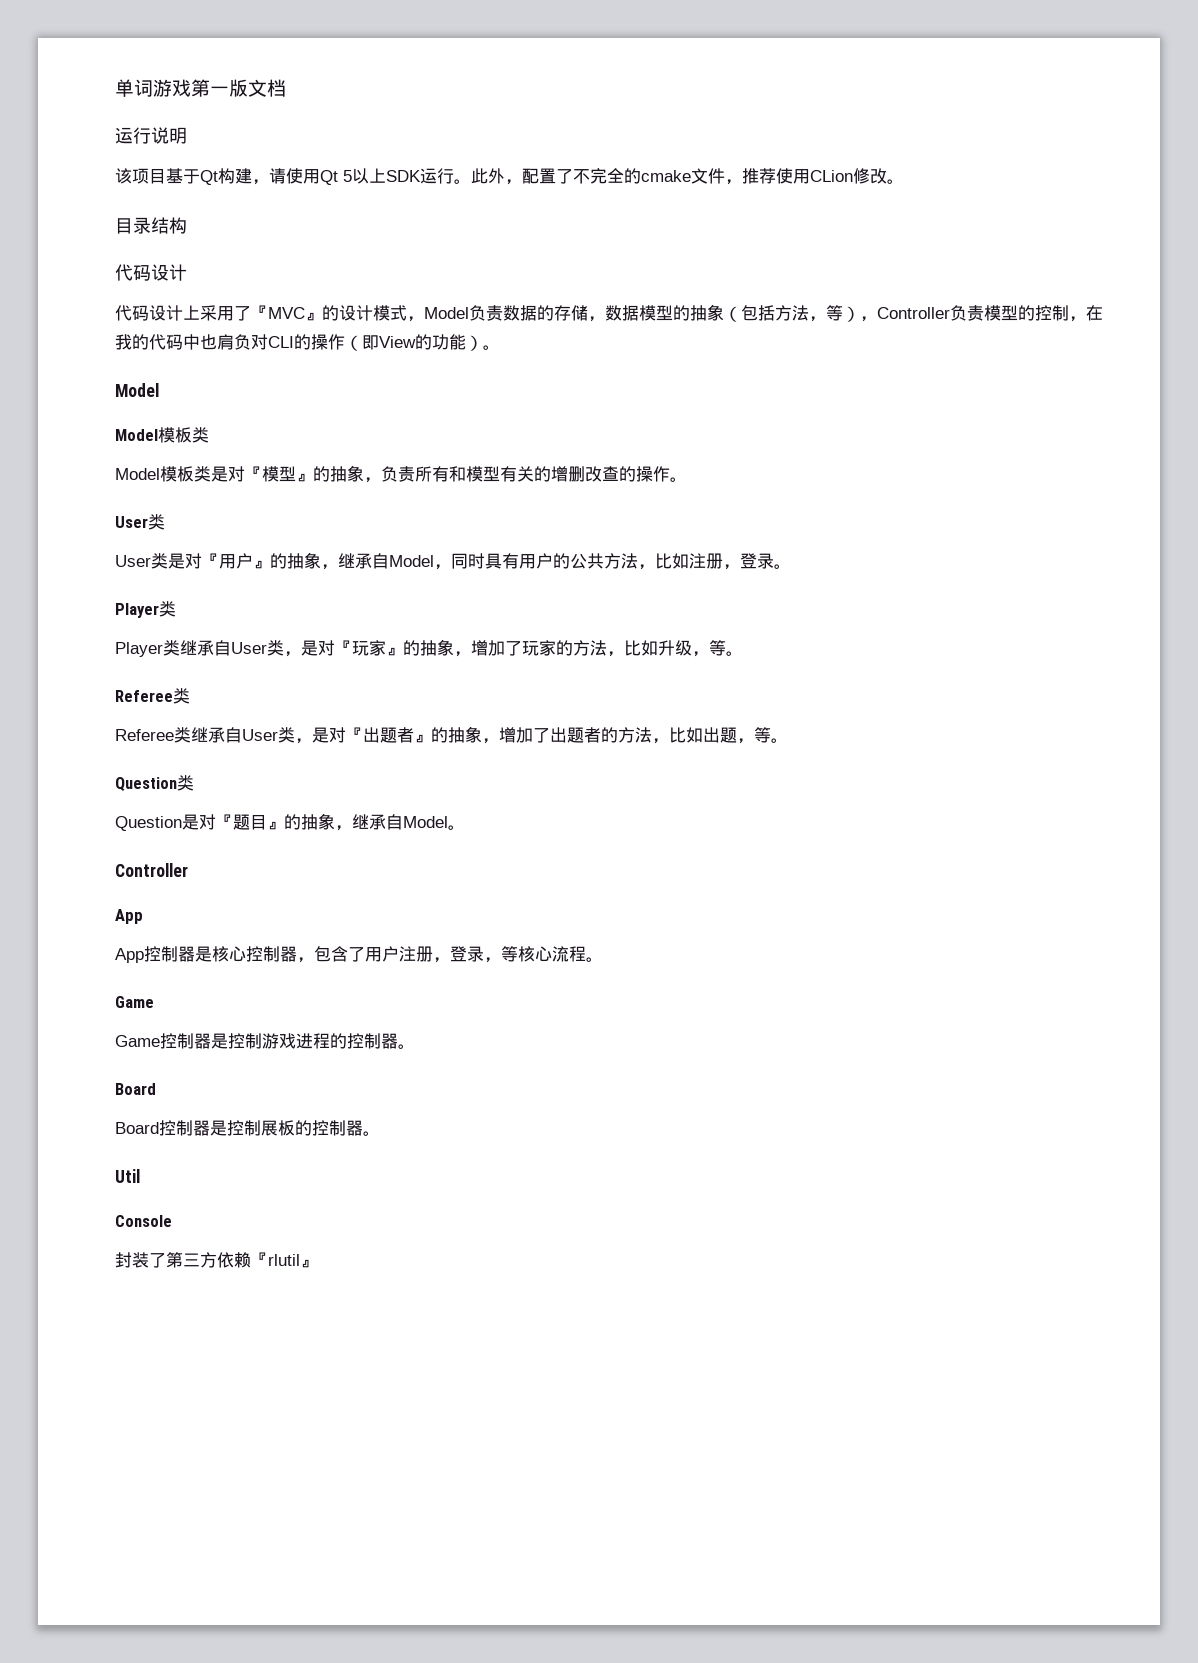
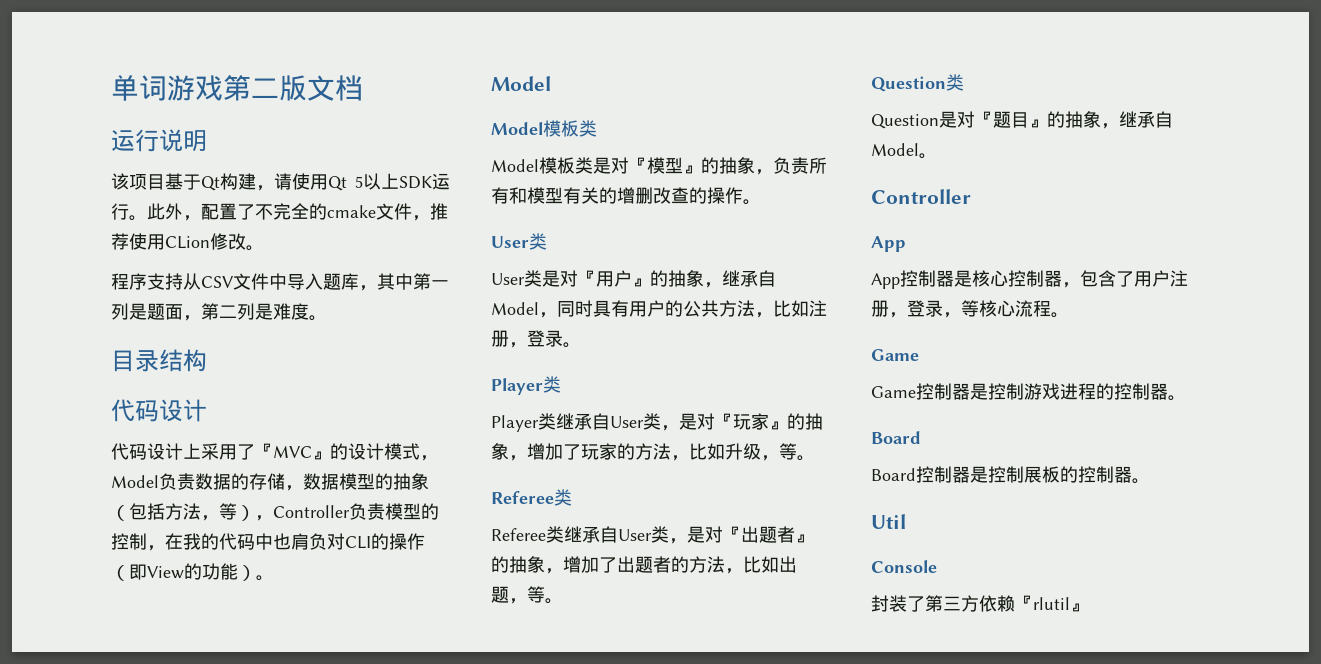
- 单词游戏第一版文档
+ 单词游戏第二版文档
+ 程序支持从CSV文件中导入题库，其中第一列是题面，第二列是难度。

